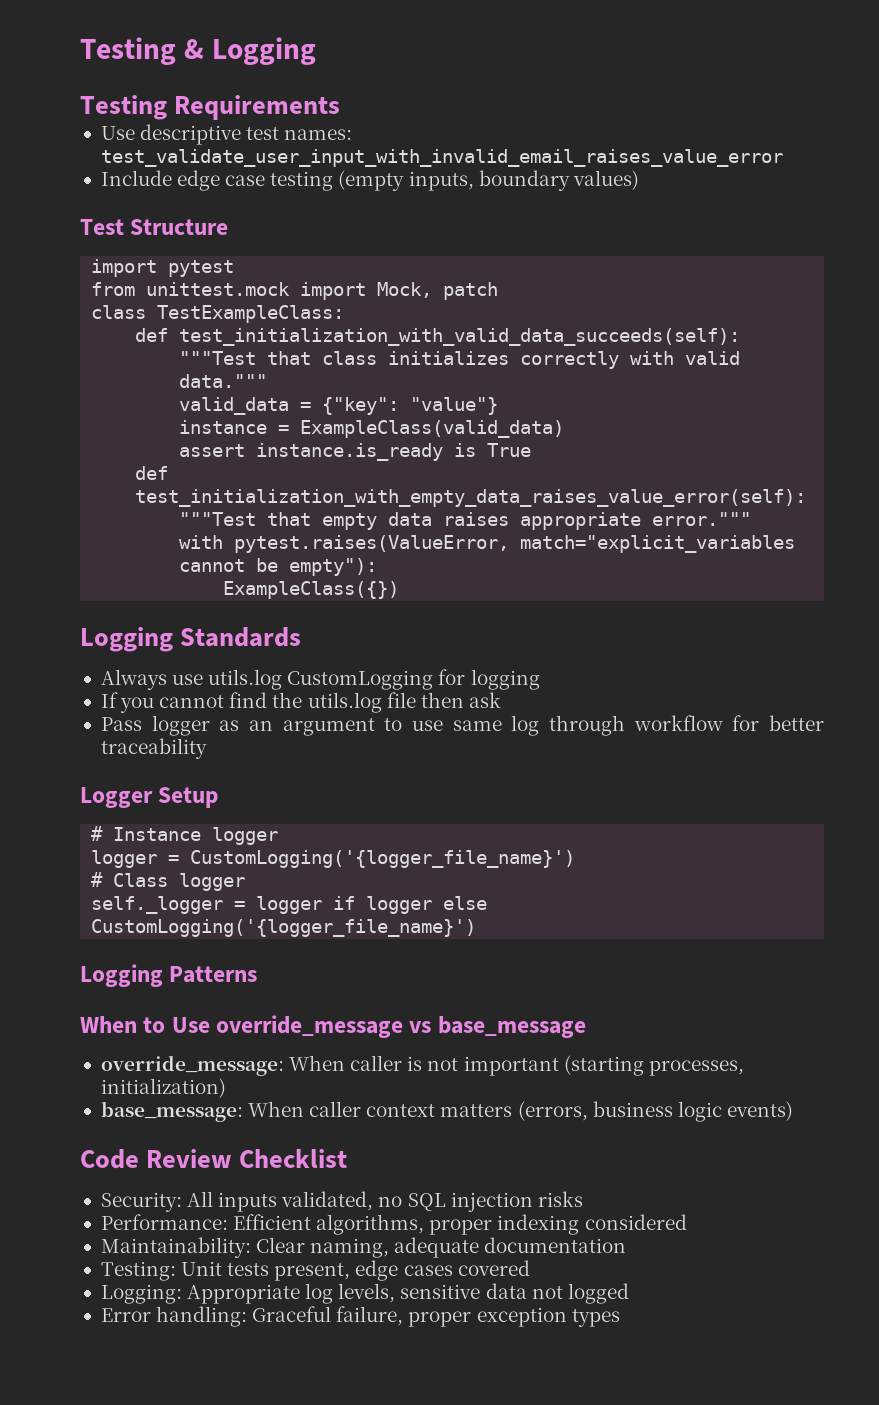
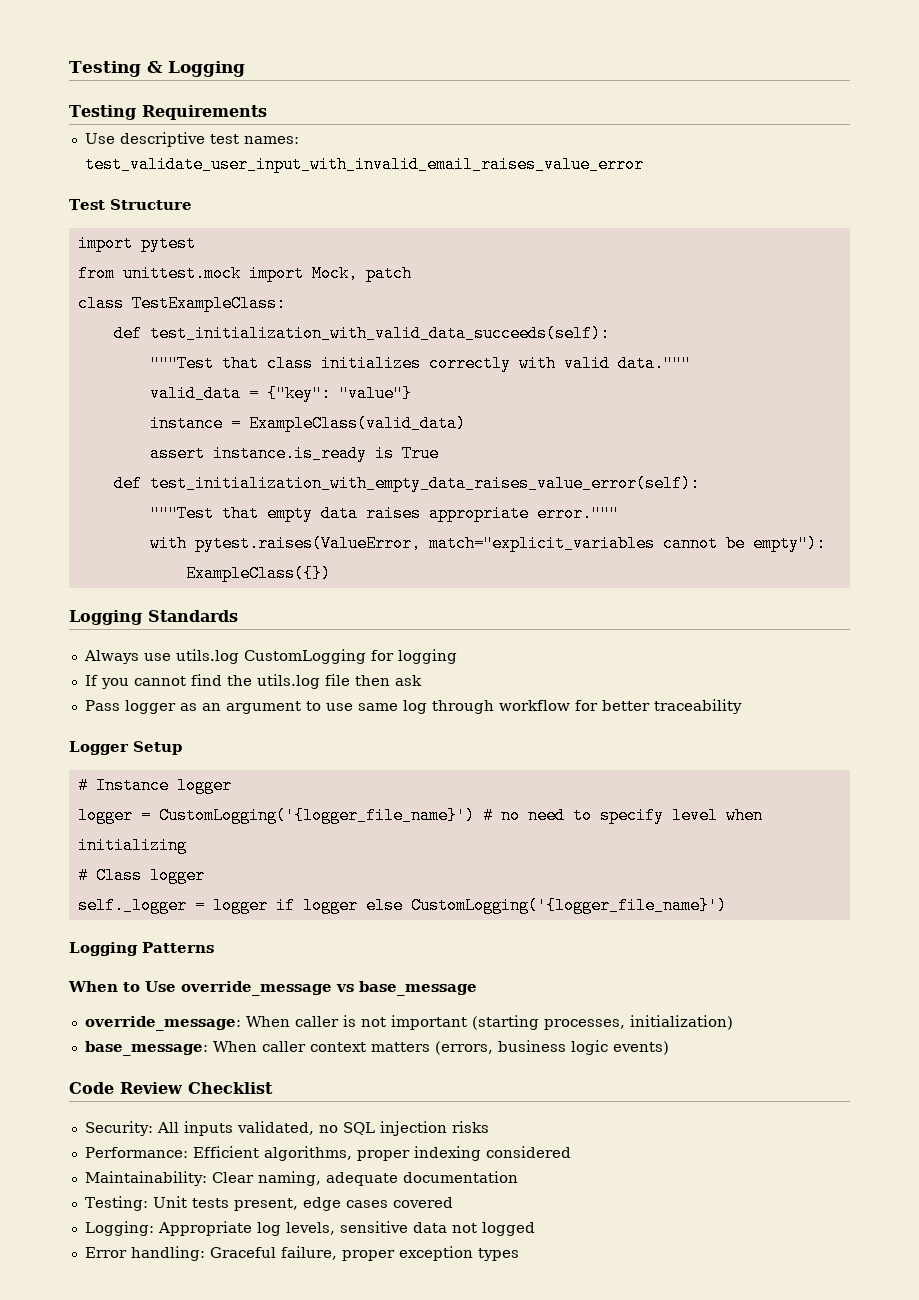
- Include edge case testing (empty inputs, boundary values)
- logger = CustomLogging('{logger_file_name}')
+ logger = CustomLogging('{logger_file_name}') # no need to specify level when initializing

